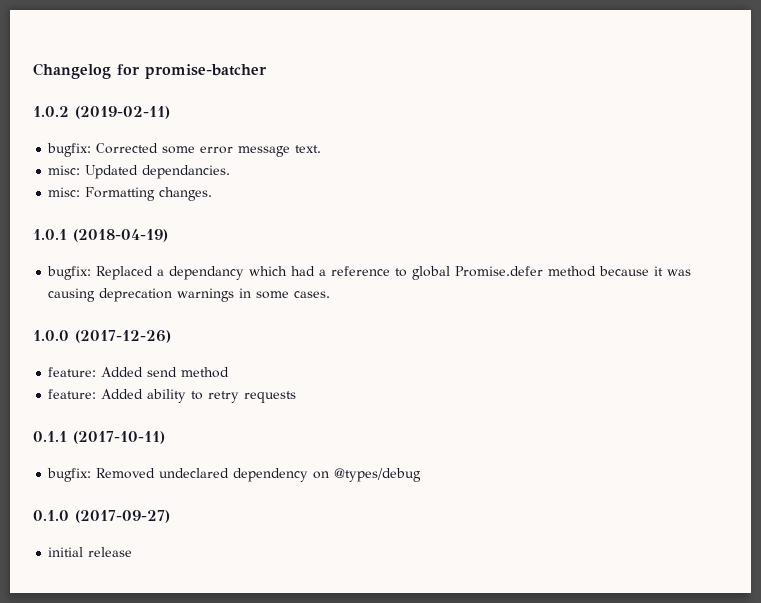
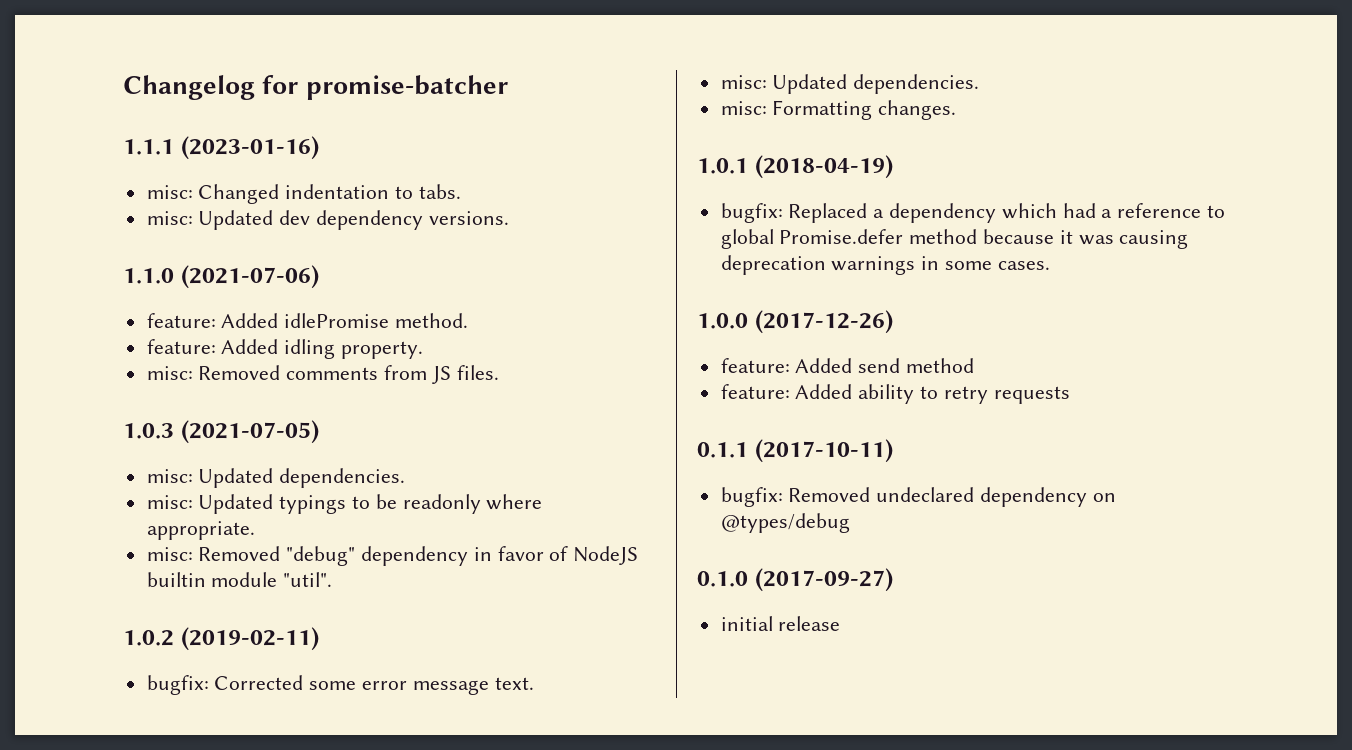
+ 1.1.1 (2023-01-16)
+ misc: Changed indentation to tabs.
+ misc: Updated dev dependency versions.
+ 1.1.0 (2021-07-06)
+ feature: Added idlePromise method.
+ feature: Added idling property.
+ misc: Removed comments from JS files.
+ 1.0.3 (2021-07-05)
+ misc: Updated dependencies.
+ misc: Updated typings to be readonly where appropriate.
+ misc: Removed "debug" dependency in favor of NodeJS builtin module "util".
  bugfix: Corrected some error message text.
- misc: Updated dependancies.
+ misc: Updated dependencies.
- bugfix: Replaced a dependancy which had a reference to global Promise.defer method because it was causing deprecation warnings in some cases.
+ bugfix: Replaced a dependency which had a reference to global Promise.defer method because it was causing deprecation warnings in some cases.

